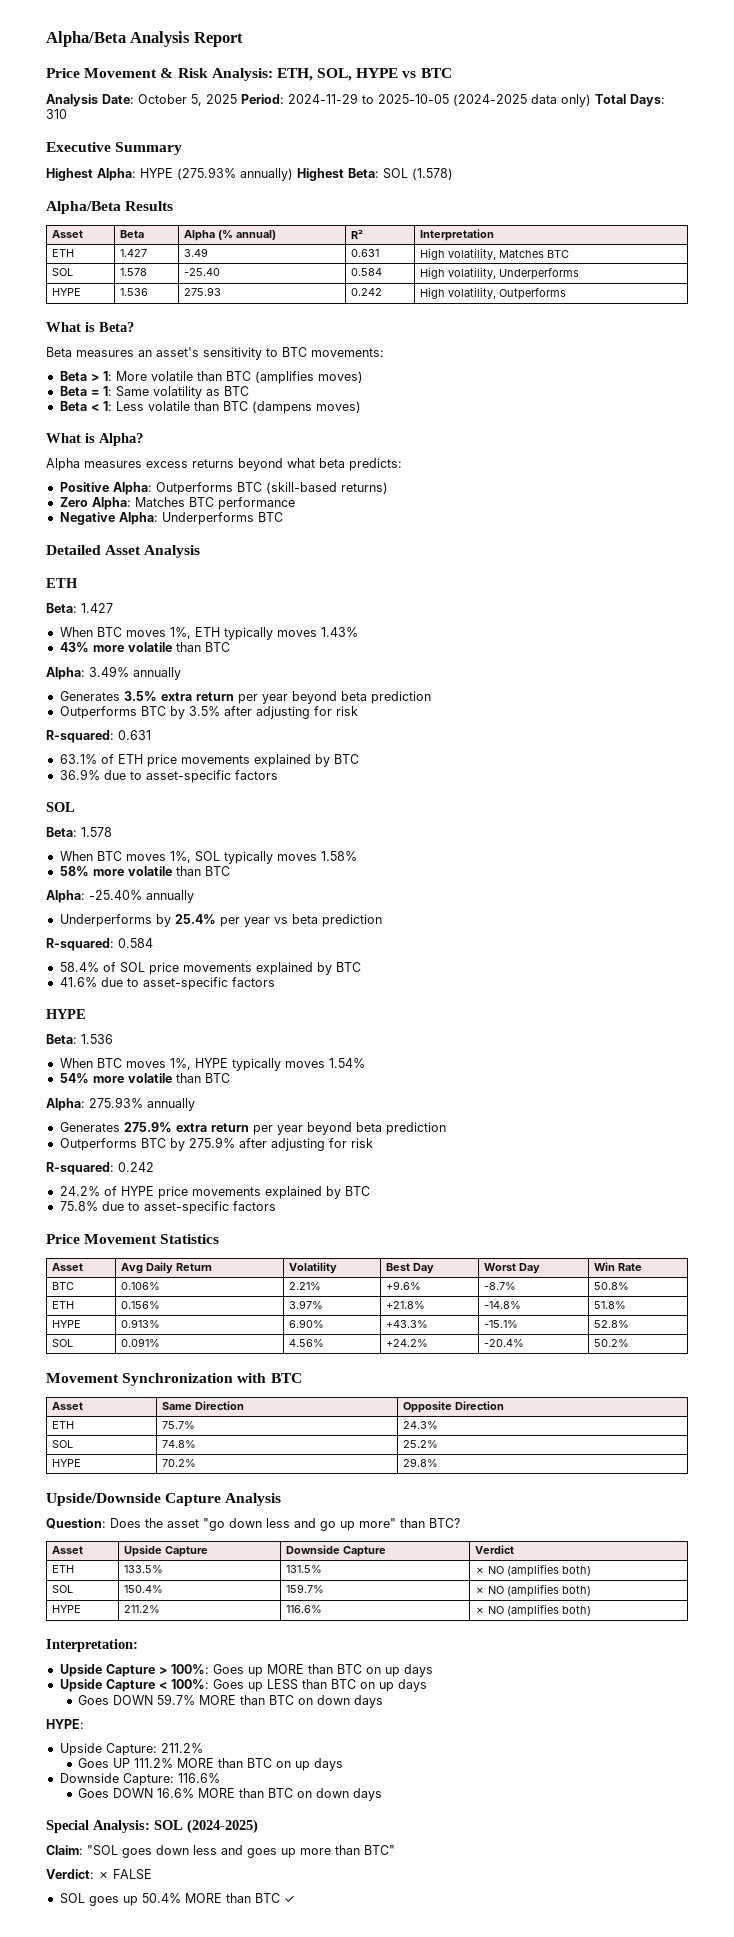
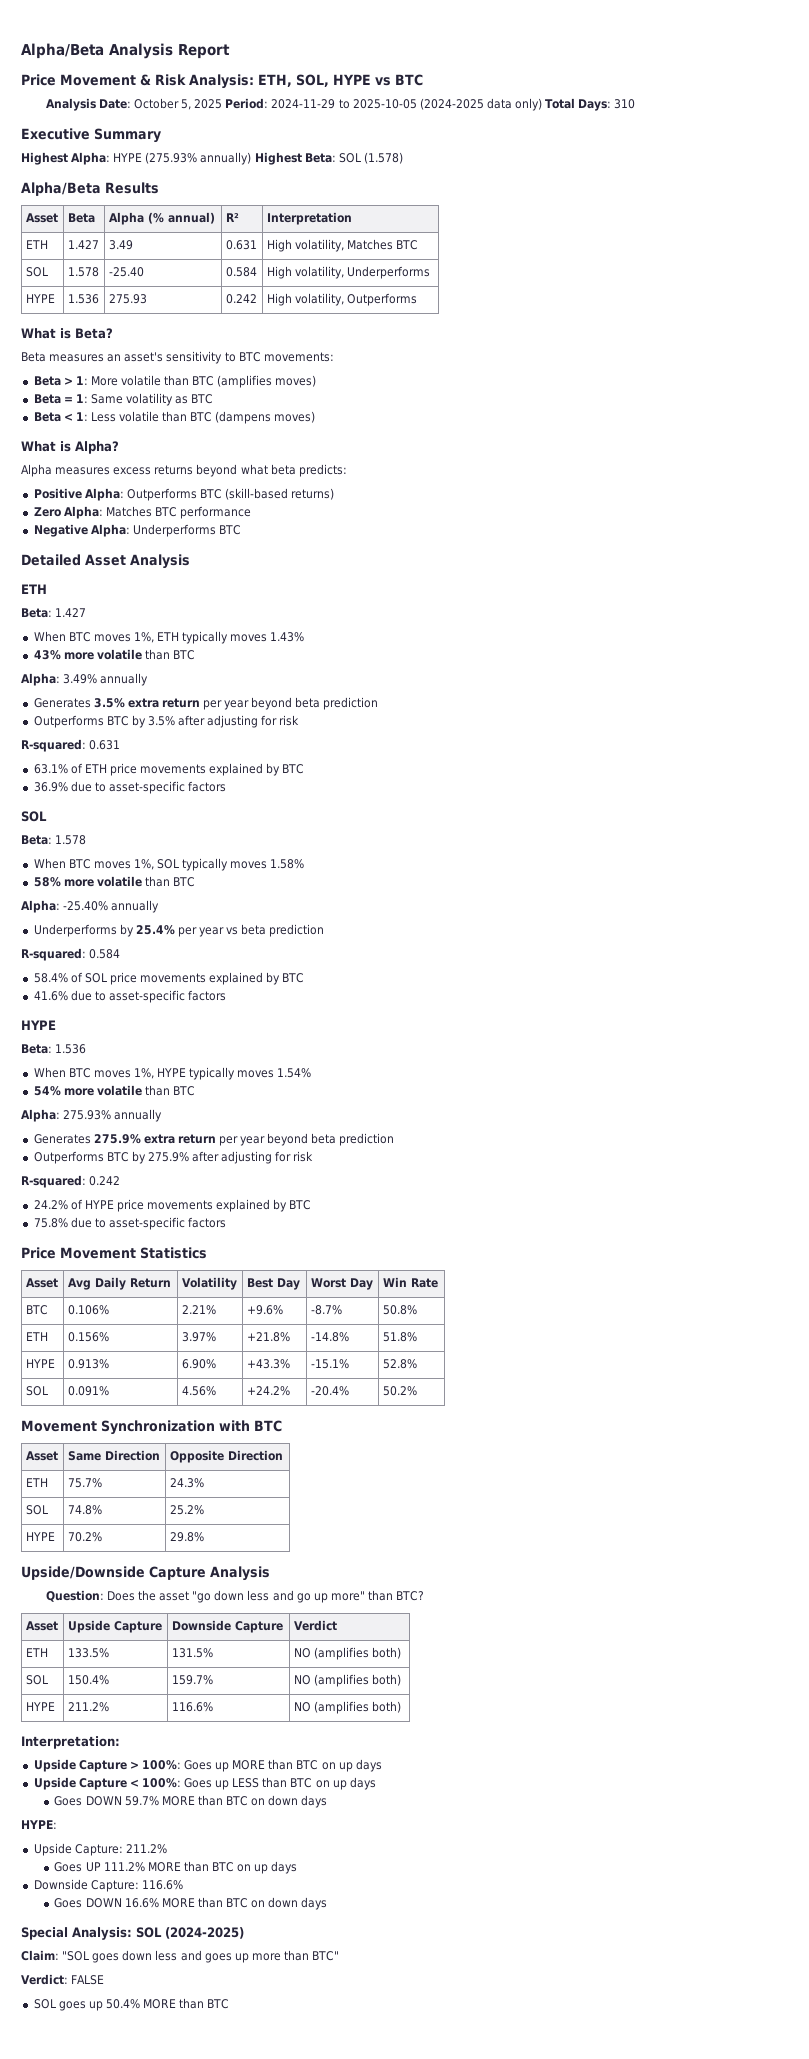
- ETH | 133.5% | 131.5% | ✗ NO (amplifies both)
+ ETH | 133.5% | 131.5% | NO (amplifies both)
- SOL | 150.4% | 159.7% | ✗ NO (amplifies both)
+ SOL | 150.4% | 159.7% | NO (amplifies both)
- HYPE | 211.2% | 116.6% | ✗ NO (amplifies both)
+ HYPE | 211.2% | 116.6% | NO (amplifies both)
- Verdict: ✗ FALSE
+ Verdict: FALSE
- SOL goes up 50.4% MORE than BTC ✓
+ SOL goes up 50.4% MORE than BTC

